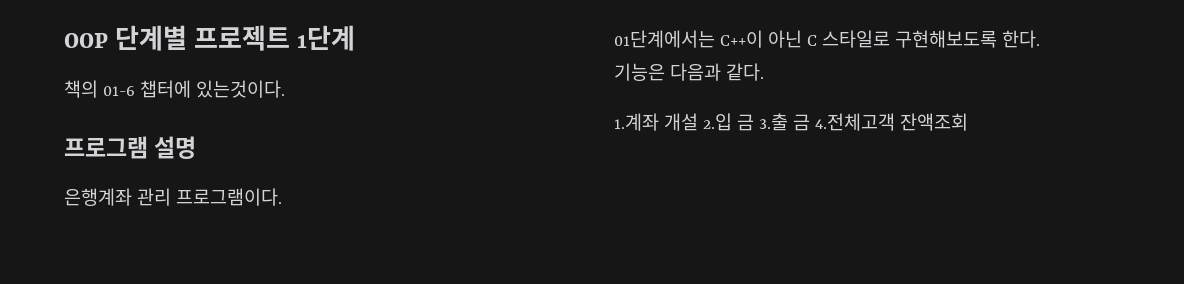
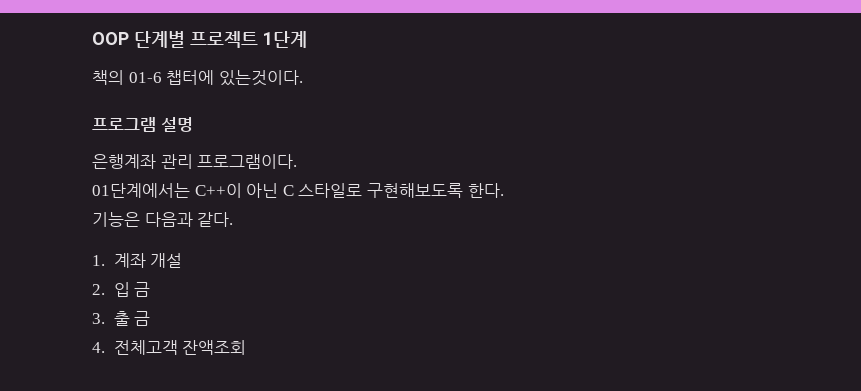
- 1.계좌 개설 2.입 금 3.출 금 4.전체고객 잔액조회
+ 1. 계좌 개설
+ 2. 입 금
+ 3. 출 금
+ 4. 전체고객 잔액조회

